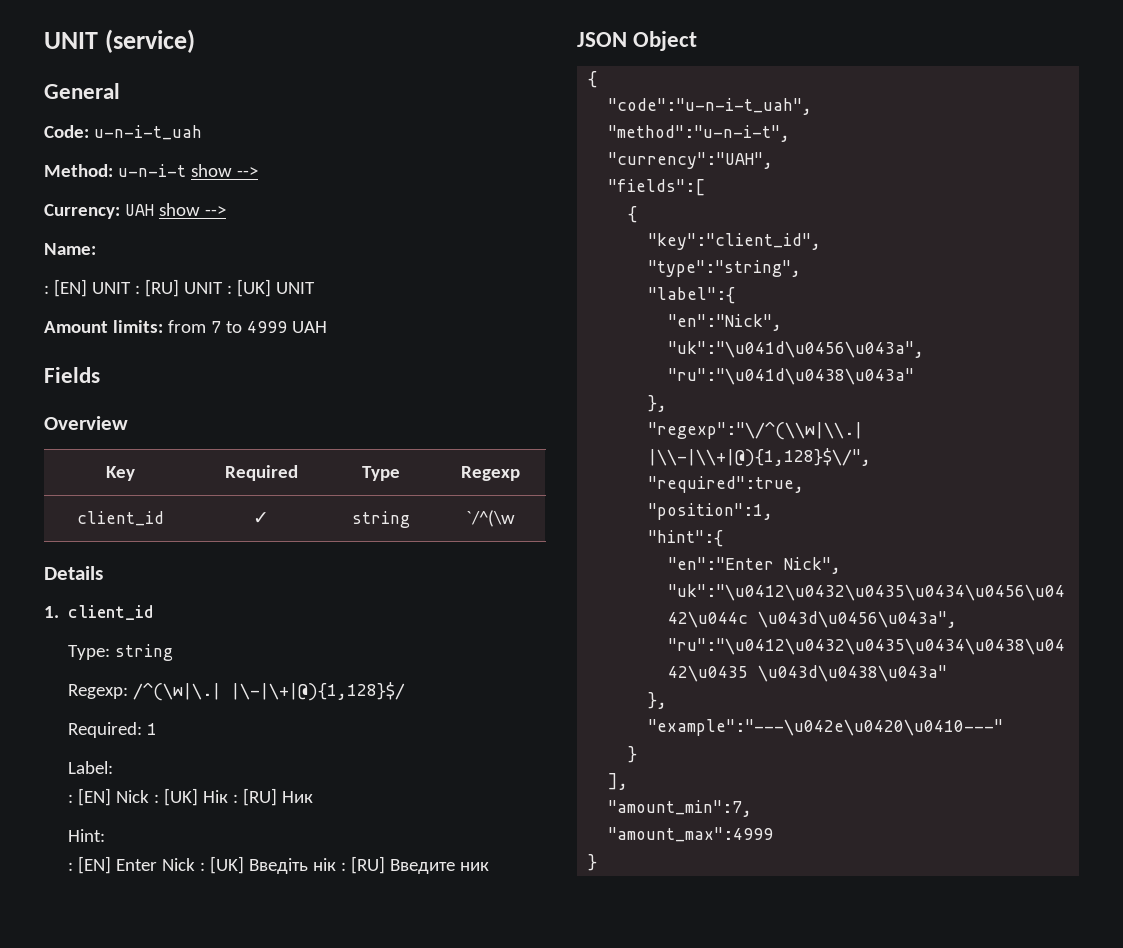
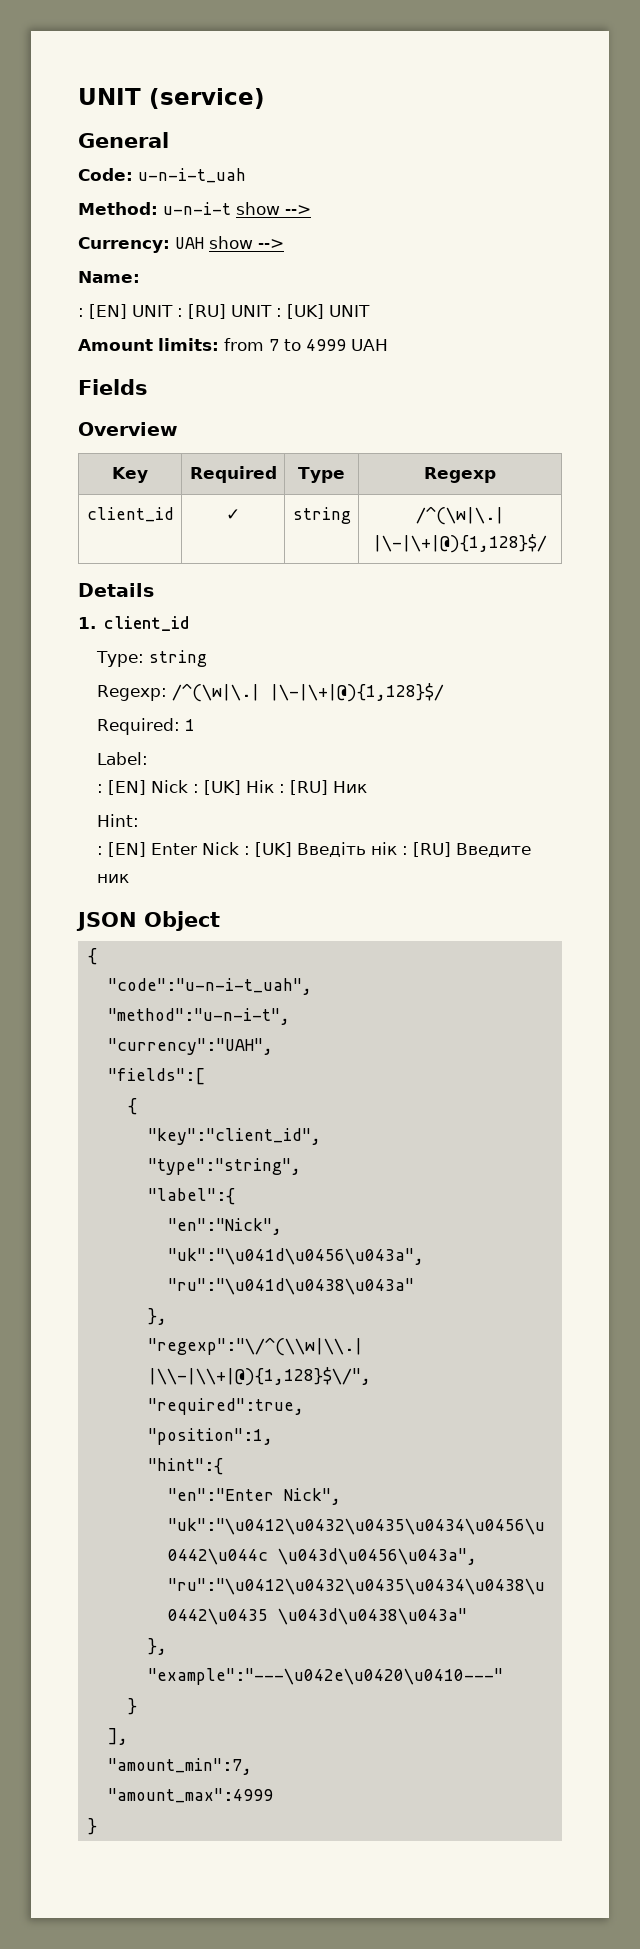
- client_id | ✓ | string | `/^(\w
+ client_id | ✓ | string | /^(\w|\.| |\-|\+|@){1,128}$/

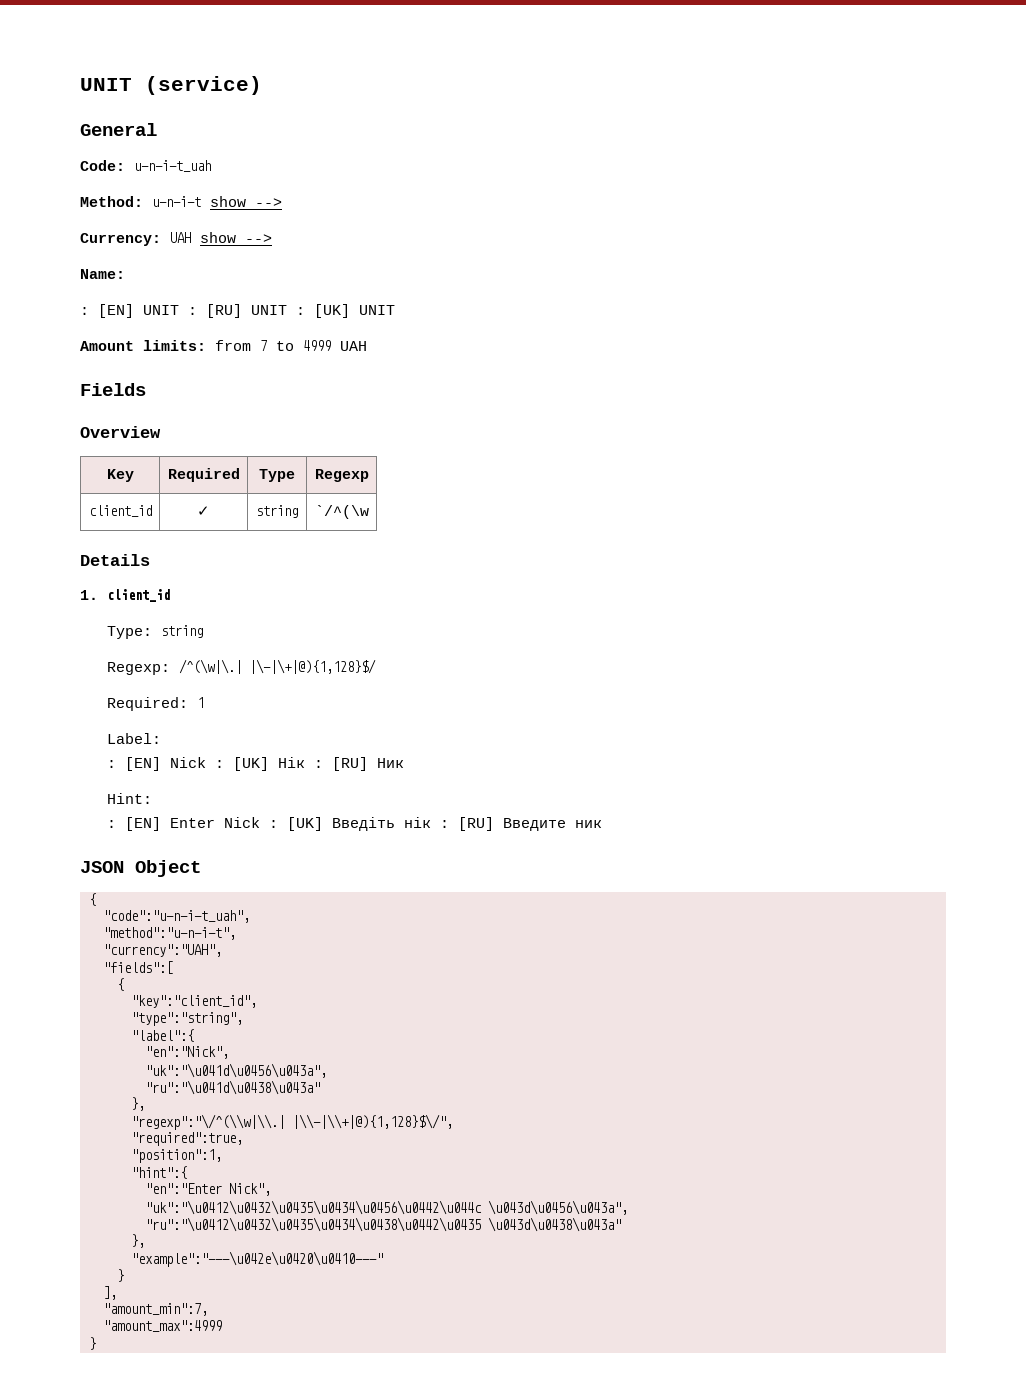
- client_id | ✓ | string | /^(\w|\.| |\-|\+|@){1,128}$/
+ client_id | ✓ | string | `/^(\w

